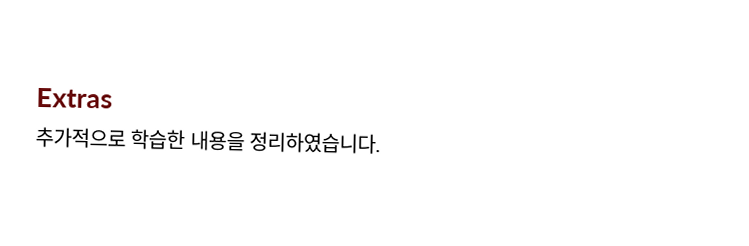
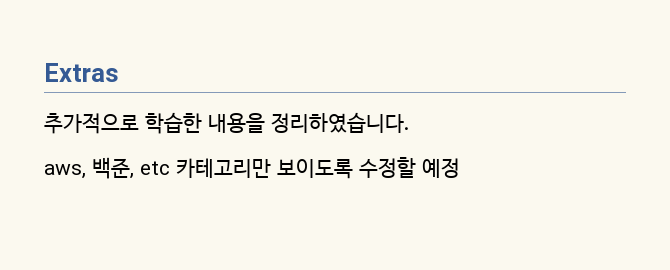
+ aws, 백준, etc 카테고리만 보이도록 수정할 예정

